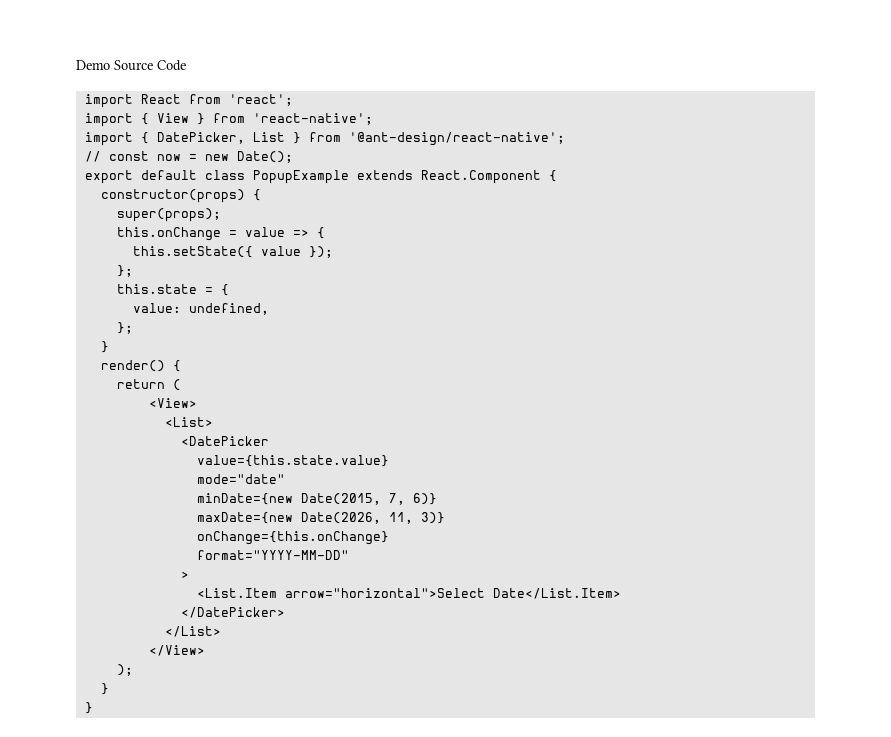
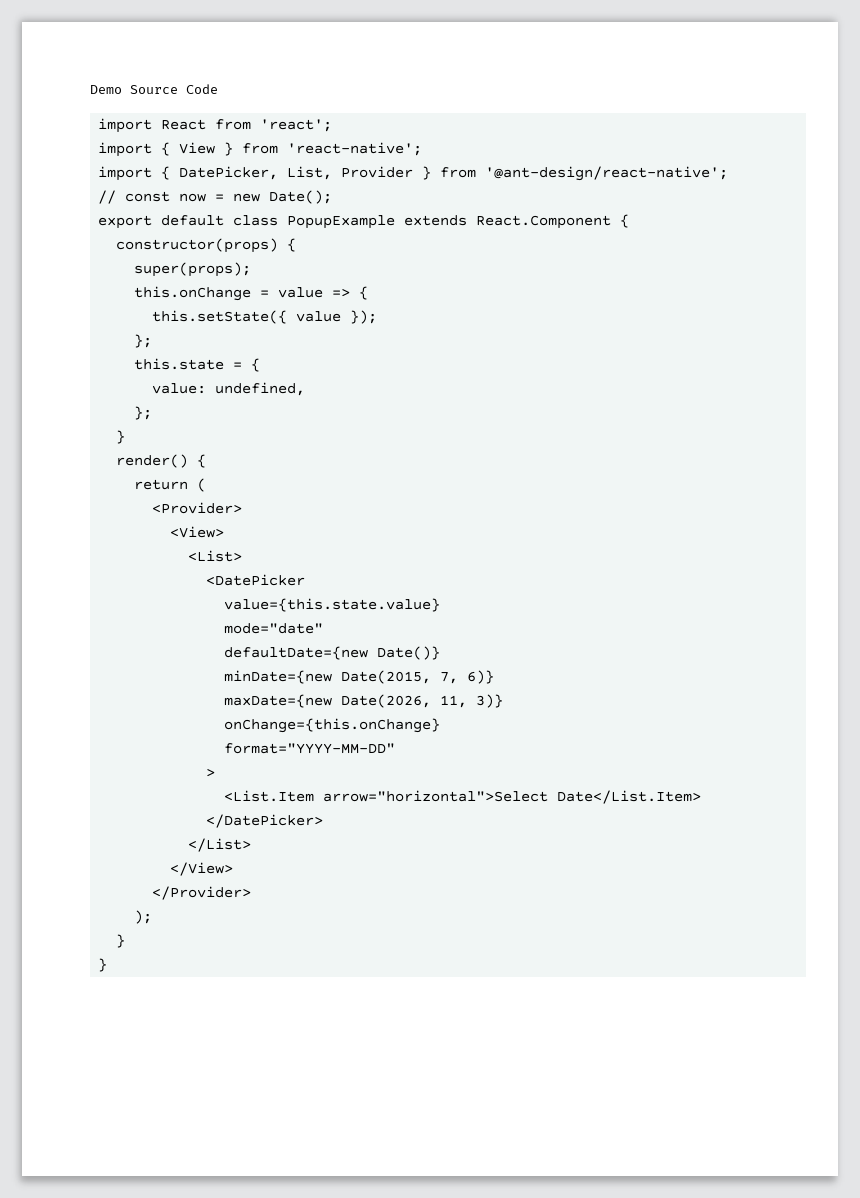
- import { DatePicker, List } from '@ant-design/react-native';
+ import { DatePicker, List, Provider } from '@ant-design/react-native';
+ <Provider>
+ defaultDate={new Date()}
+ </Provider>

